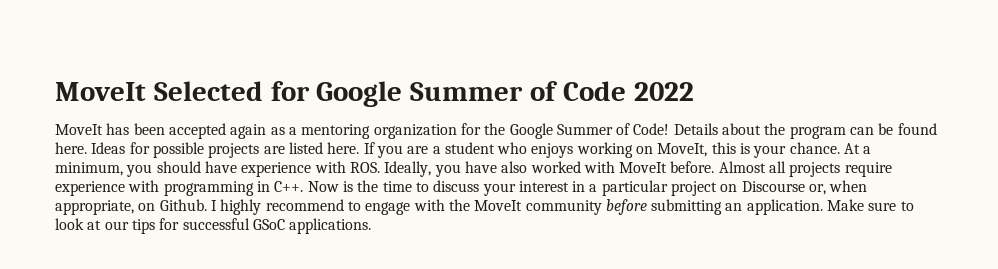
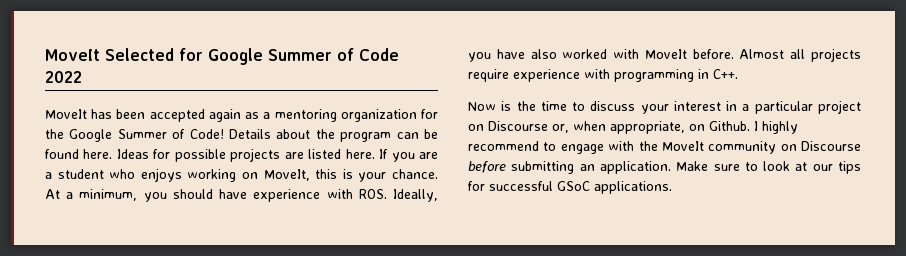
- Almost all projects require experience with programming in C++. Now is the time to discuss your interest in a particular project on Discourse or, when appropriate, on Github.
+ Almost all projects require experience with programming in C++.
+ Now is the time to discuss your interest in a particular project on Discourse or, when appropriate, on Github.
- I highly recommend to engage with the MoveIt community before submitting an application.
+ I highly recommend to engage with the MoveIt community on Discourse before submitting an application.

